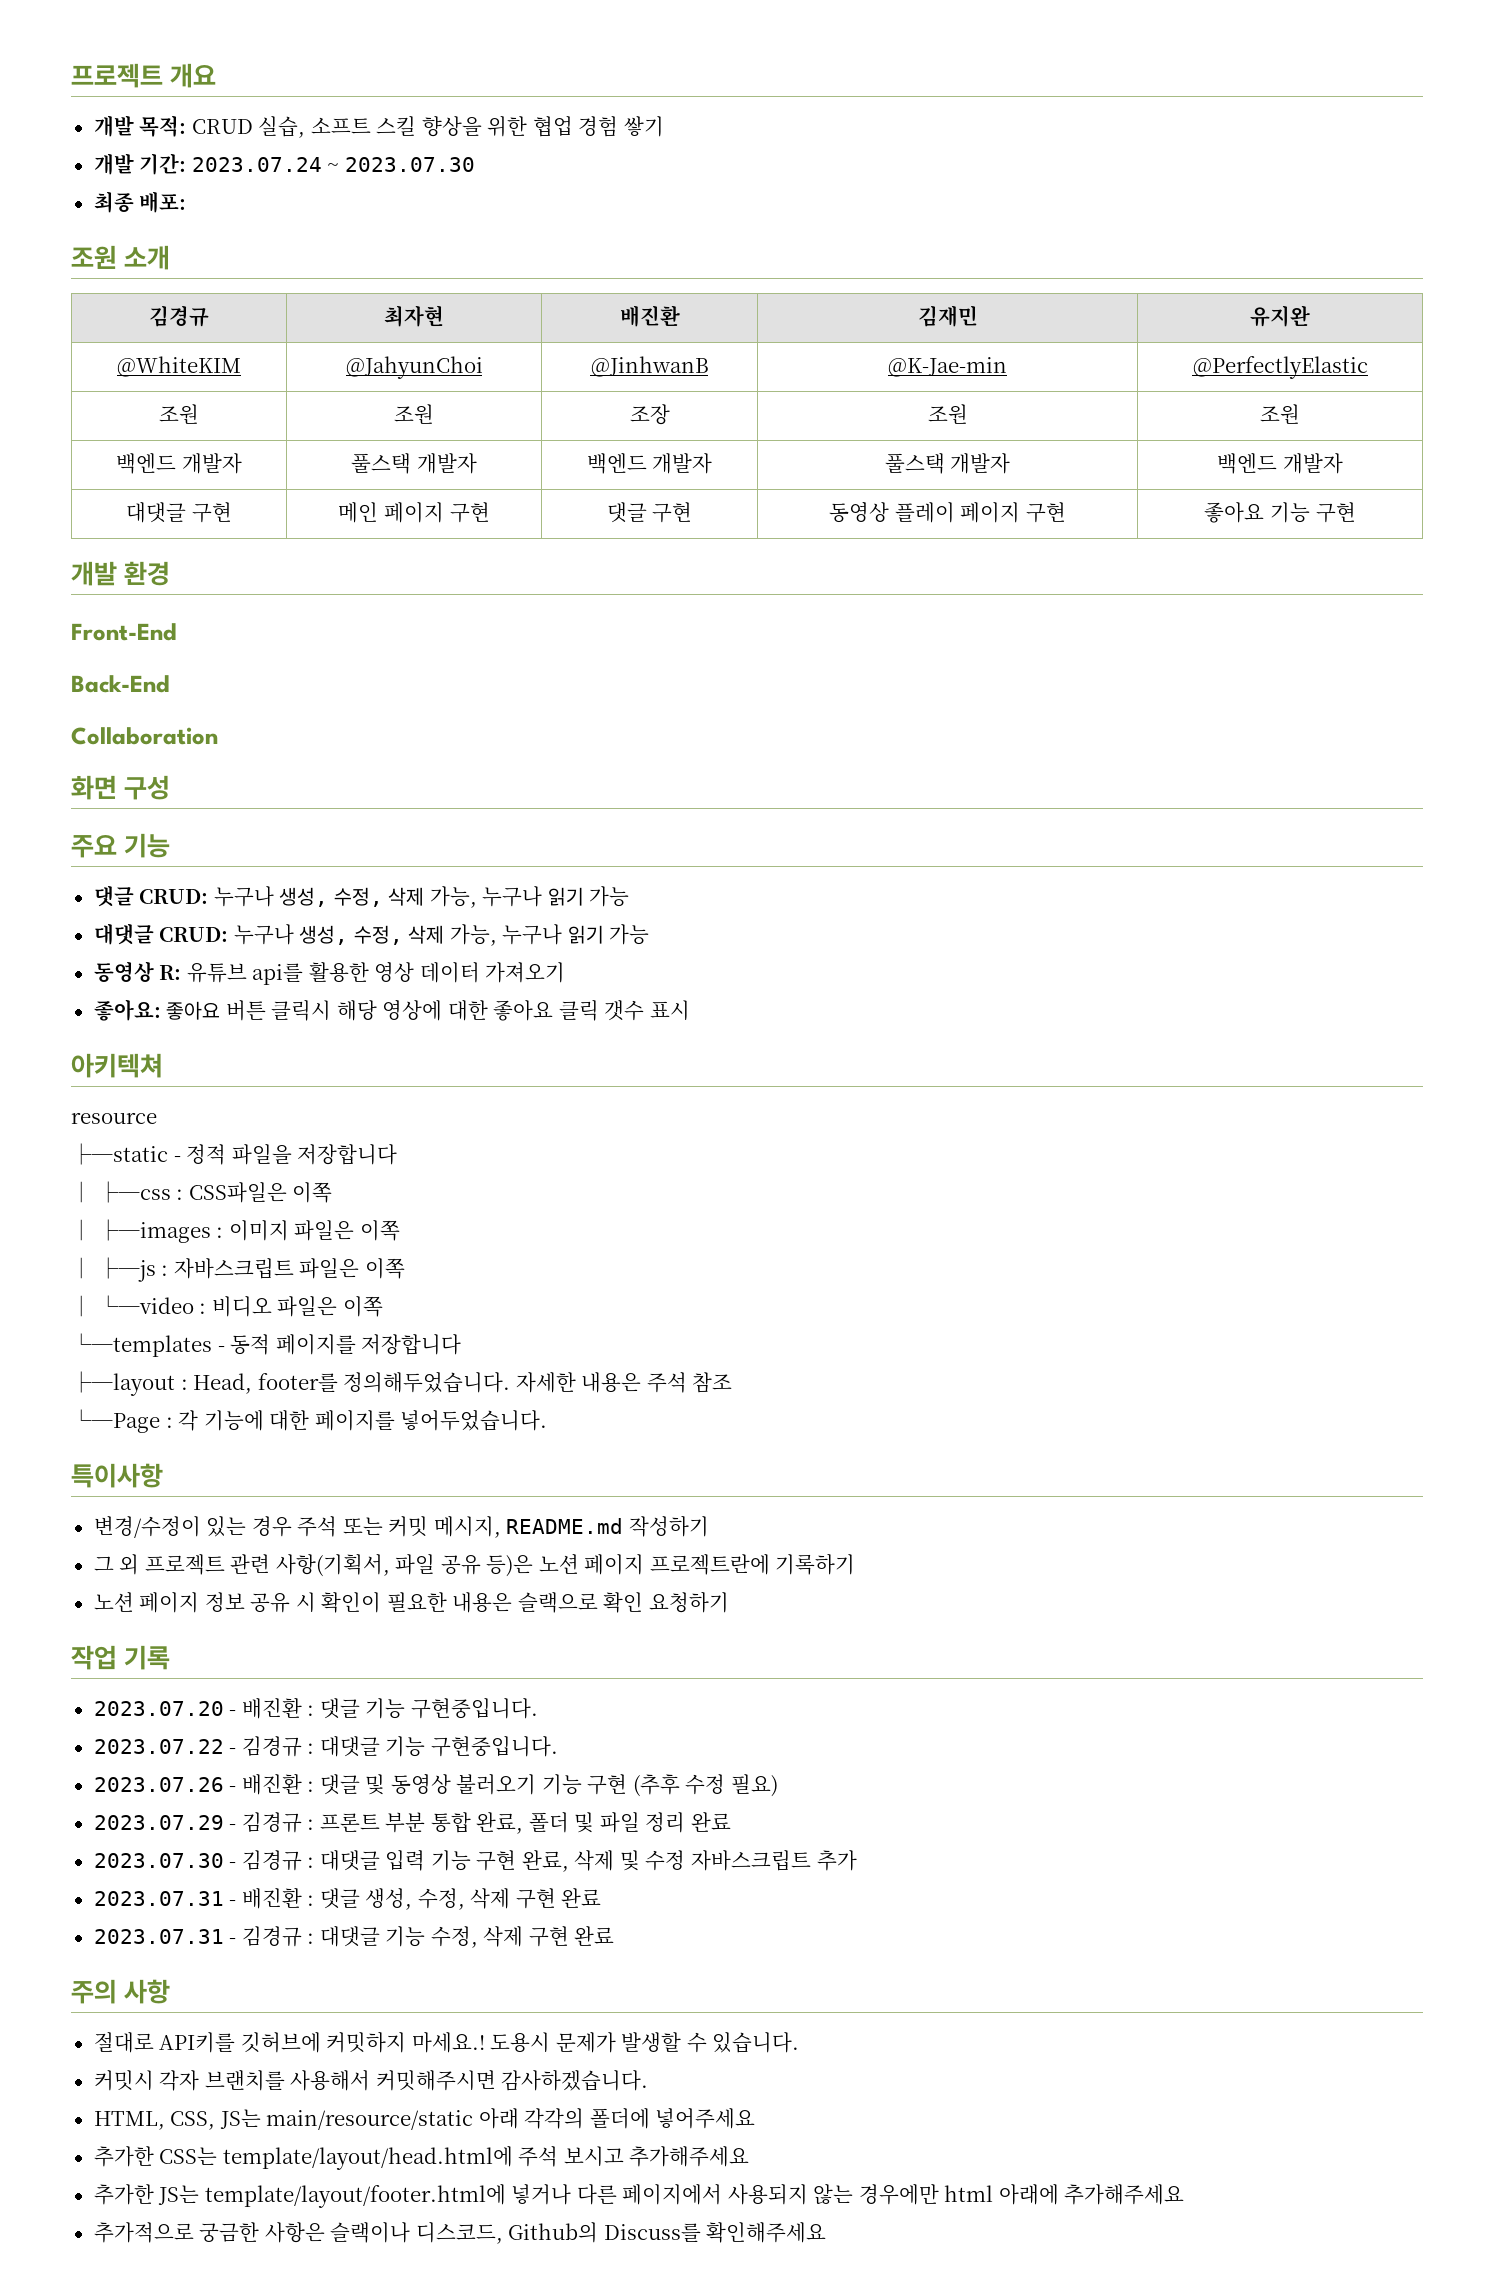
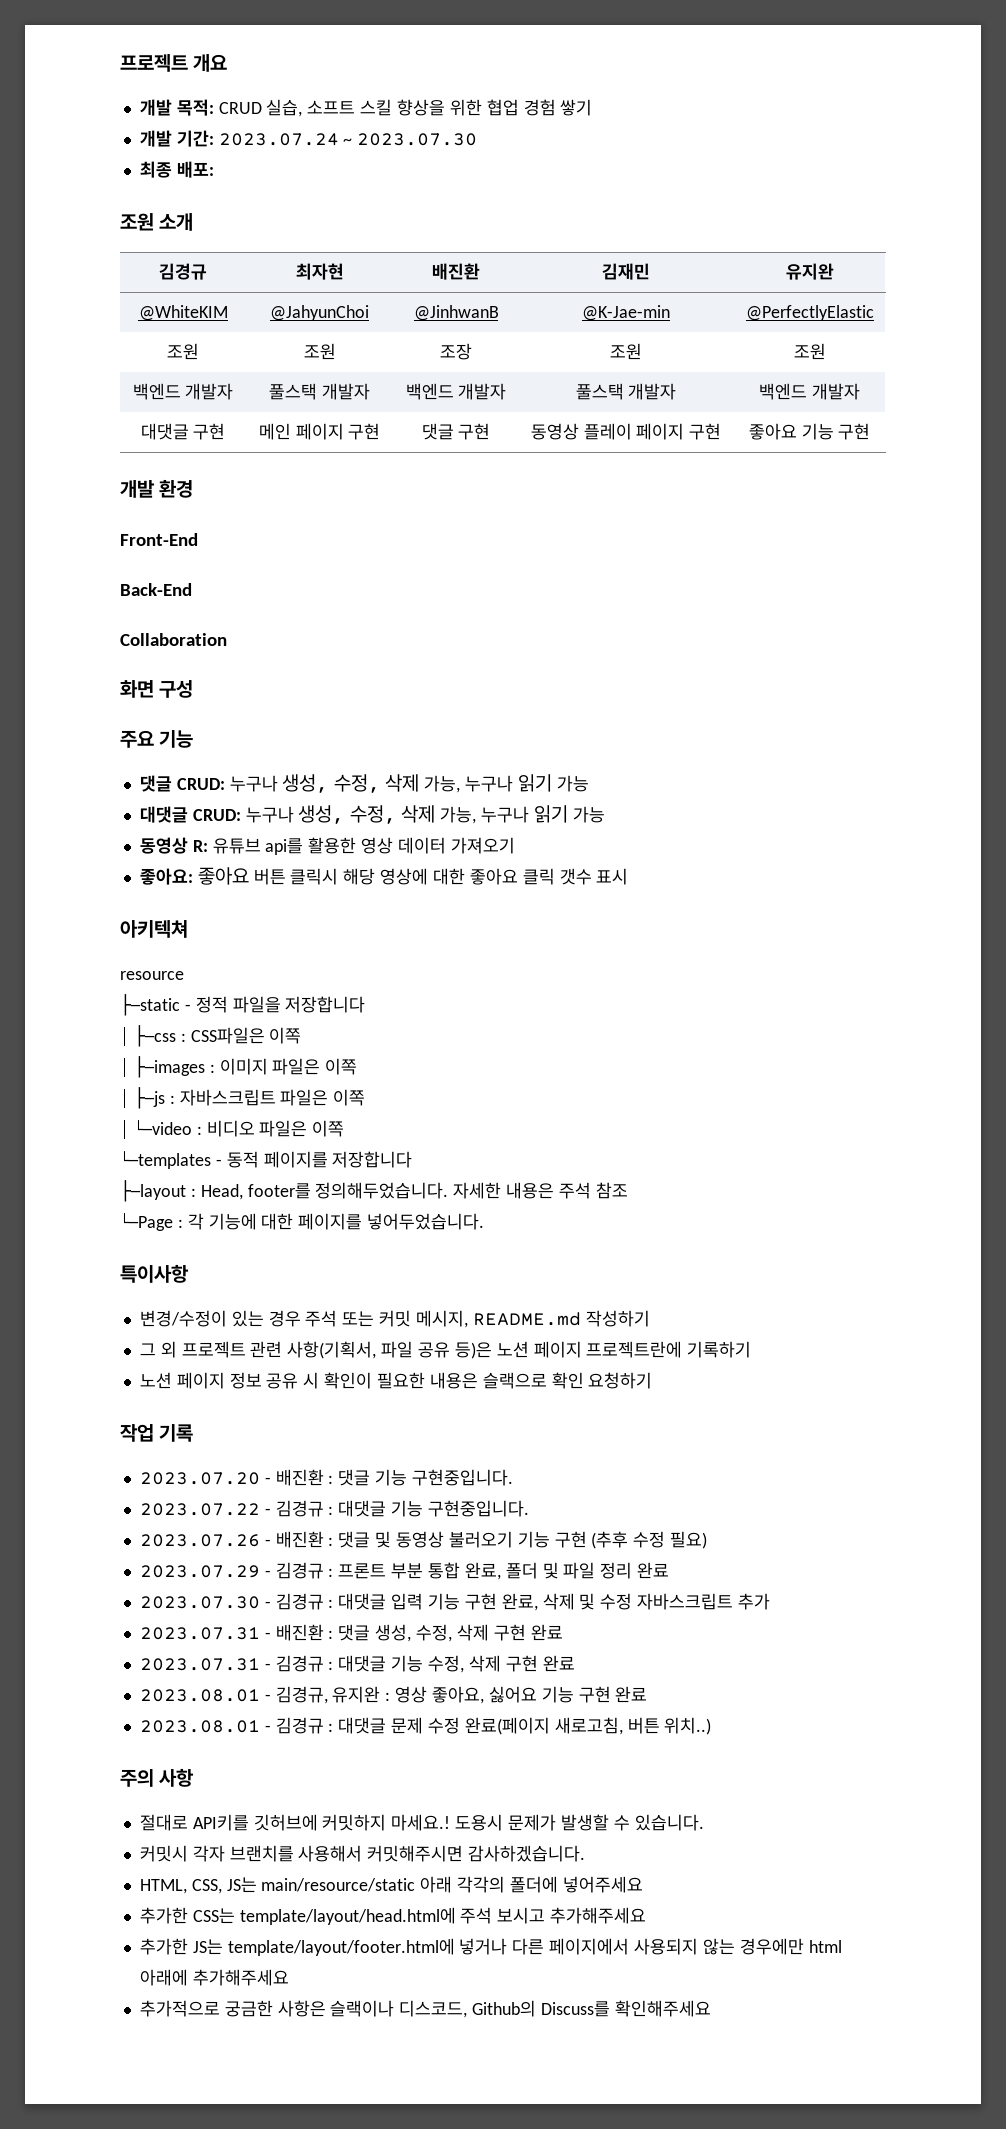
+ 2023.08.01 - 김경규, 유지완 : 영상 좋아요, 싫어요 기능 구현 완료
+ 2023.08.01 - 김경규 : 대댓글 문제 수정 완료(페이지 새로고침, 버튼 위치..)

